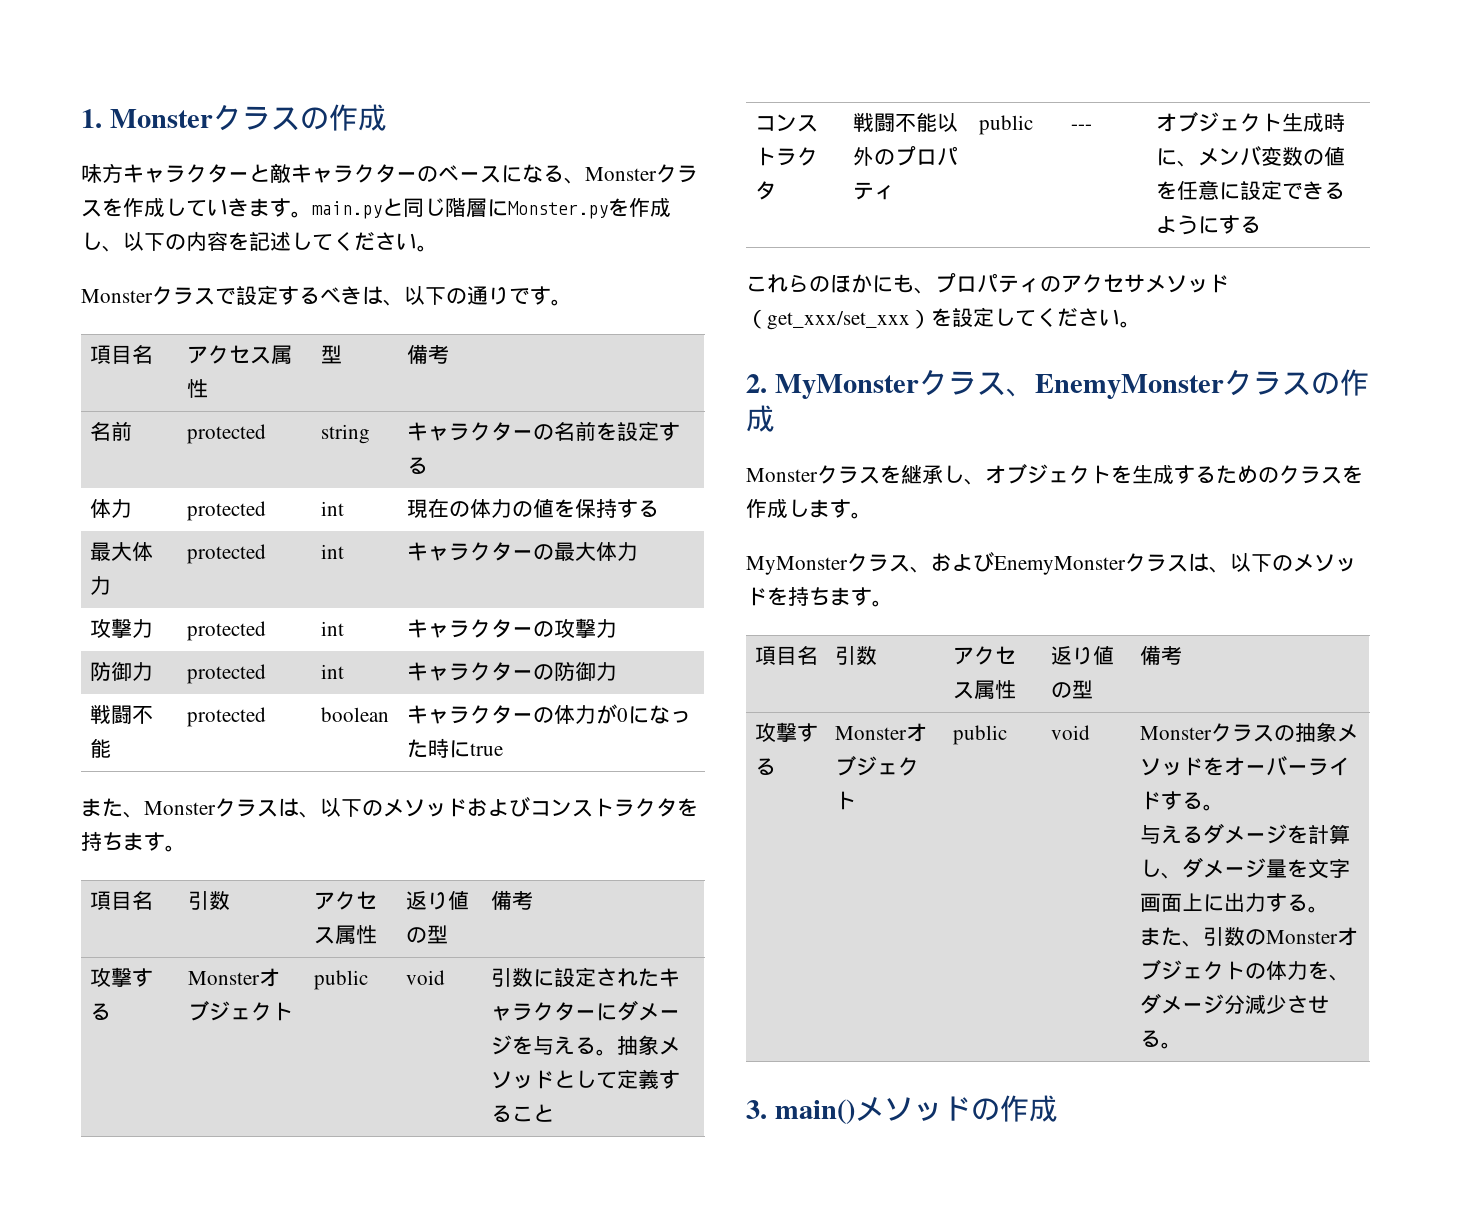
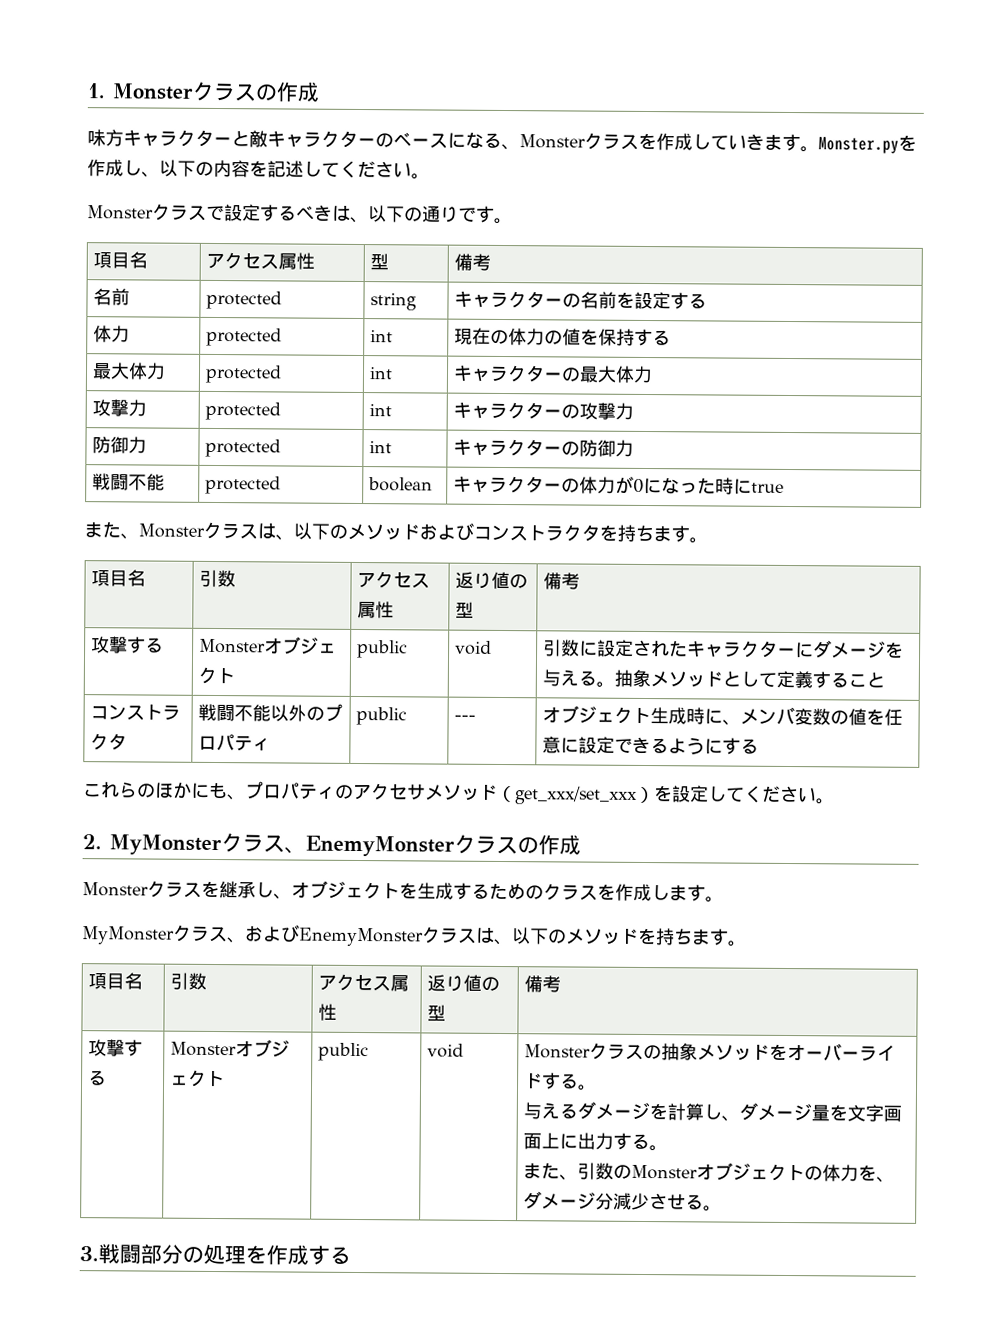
- 味方キャラクターと敵キャラクターのベースになる、Monsterクラスを作成していきます。main.pyと同じ階層にMonster.pyを作成し、以下の内容を記述してください。
+ 味方キャラクターと敵キャラクターのベースになる、Monsterクラスを作成していきます。Monster.pyを作成し、以下の内容を記述してください。
- 3. main()メソッドの作成
+ 3.戦闘部分の処理を作成する

